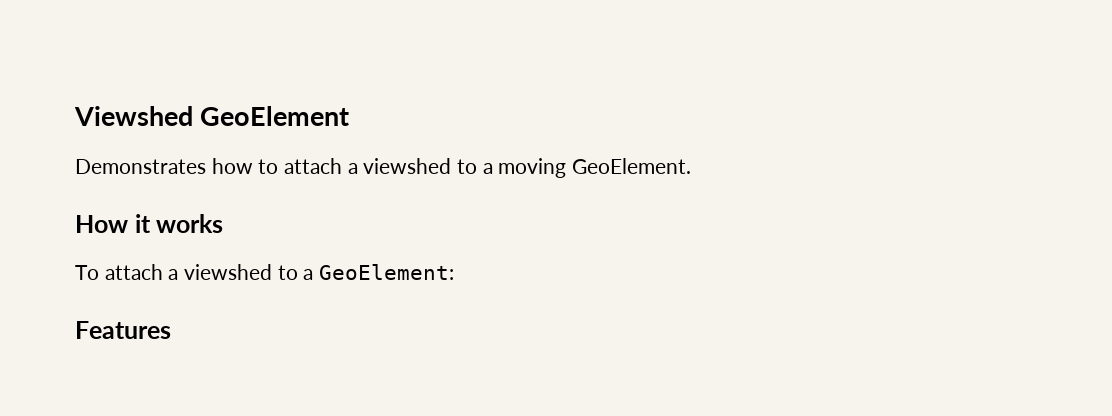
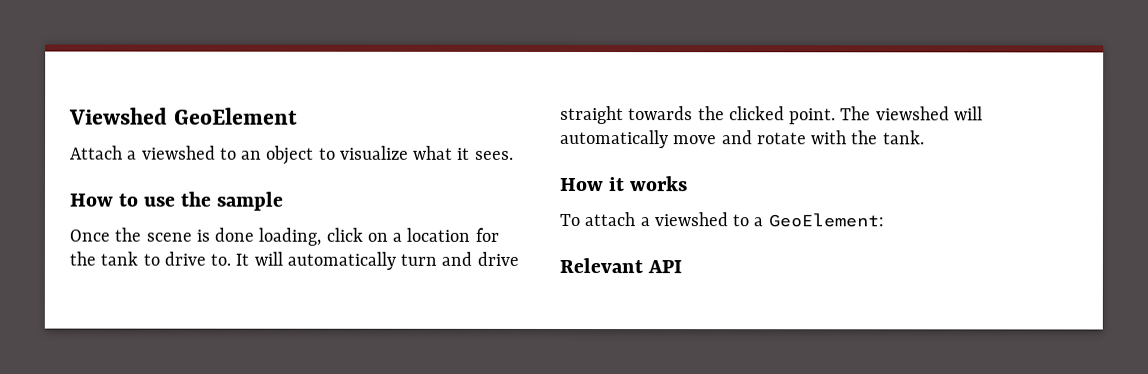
- Demonstrates how to attach a viewshed to a moving GeoElement.
+ Attach a viewshed to an object to visualize what it sees.
+ How to use the sample
+ Once the scene is done loading, click on a location for the tank to drive to. It will automatically turn and drive straight towards the clicked point. The viewshed will automatically move and rotate with the tank.
- Features
+ Relevant API

